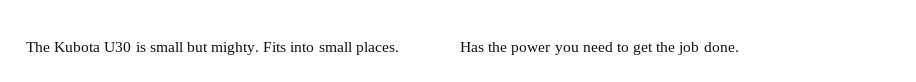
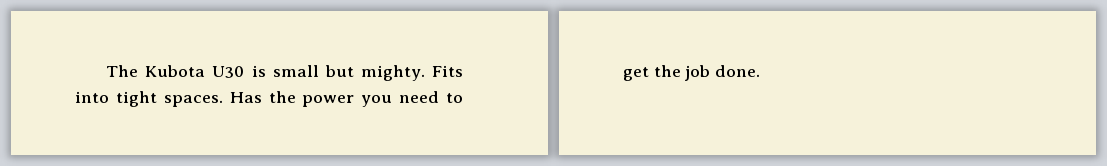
- Fits into small places.
+ Fits into tight spaces.

